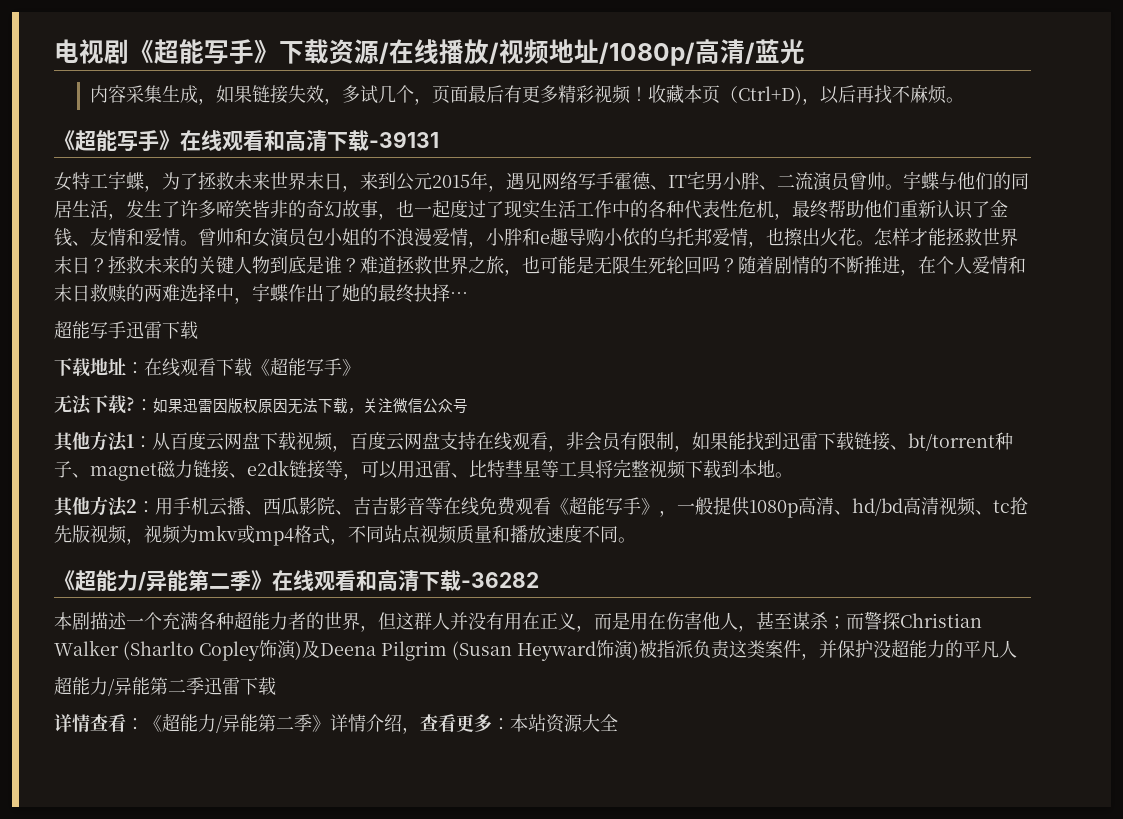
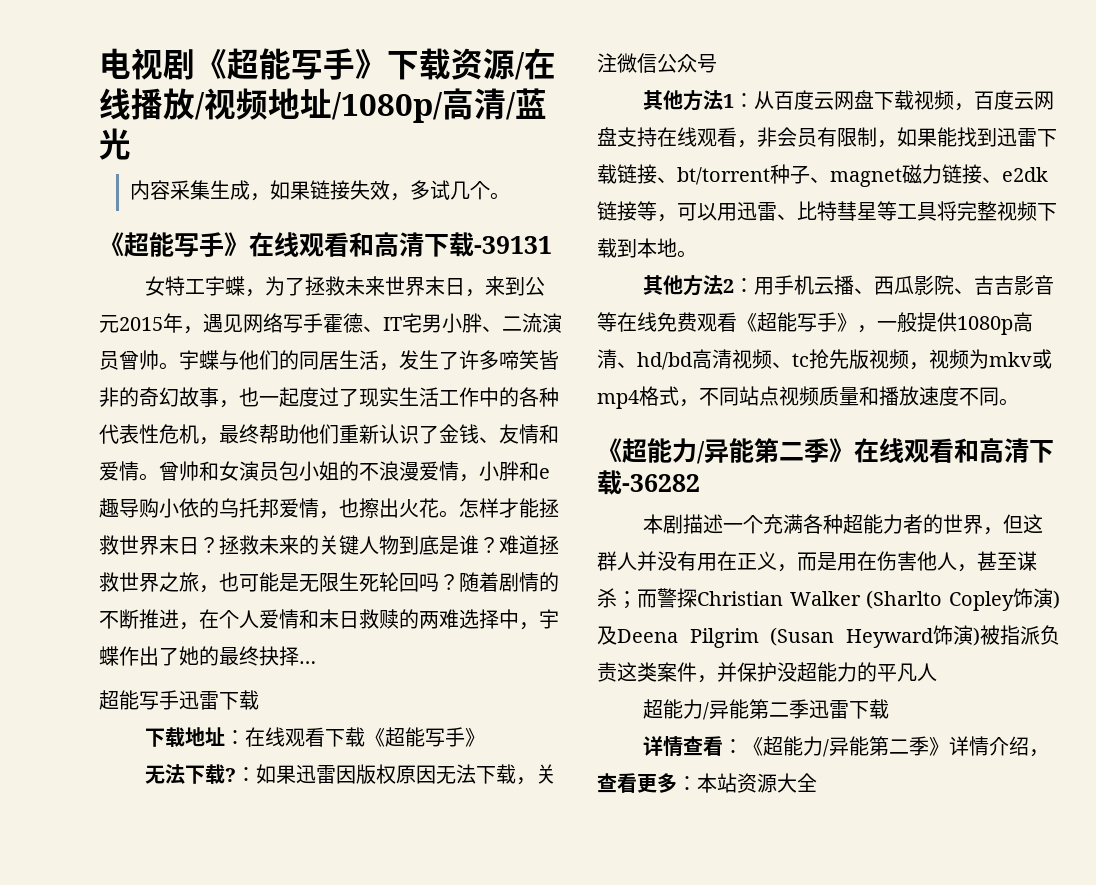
- 内容采集生成，如果链接失效，多试几个，页面最后有更多精彩视频！收藏本页（Ctrl+D)，以后再找不麻烦。
+ 内容采集生成，如果链接失效，多试几个。

